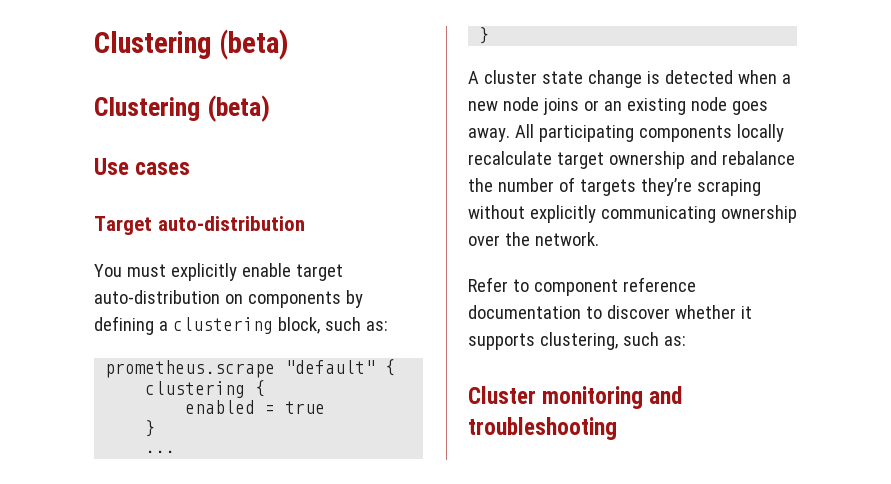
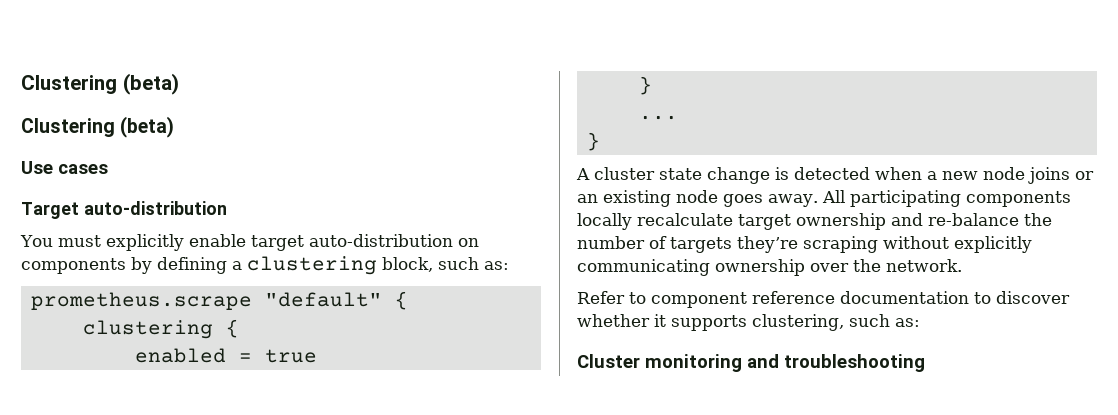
- All participating components locally recalculate target ownership and rebalance the number of targets they’re scraping without explicitly communicating ownership over the network.
+ All participating components locally recalculate target ownership and re-balance the number of targets they’re scraping without explicitly communicating ownership over the network.

